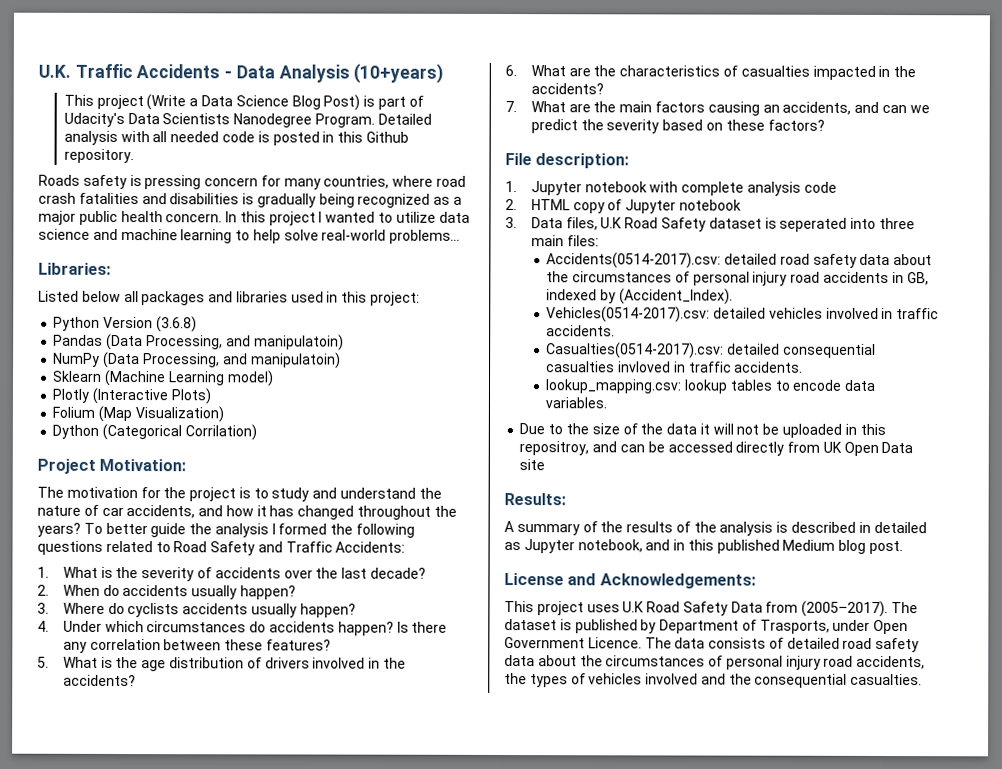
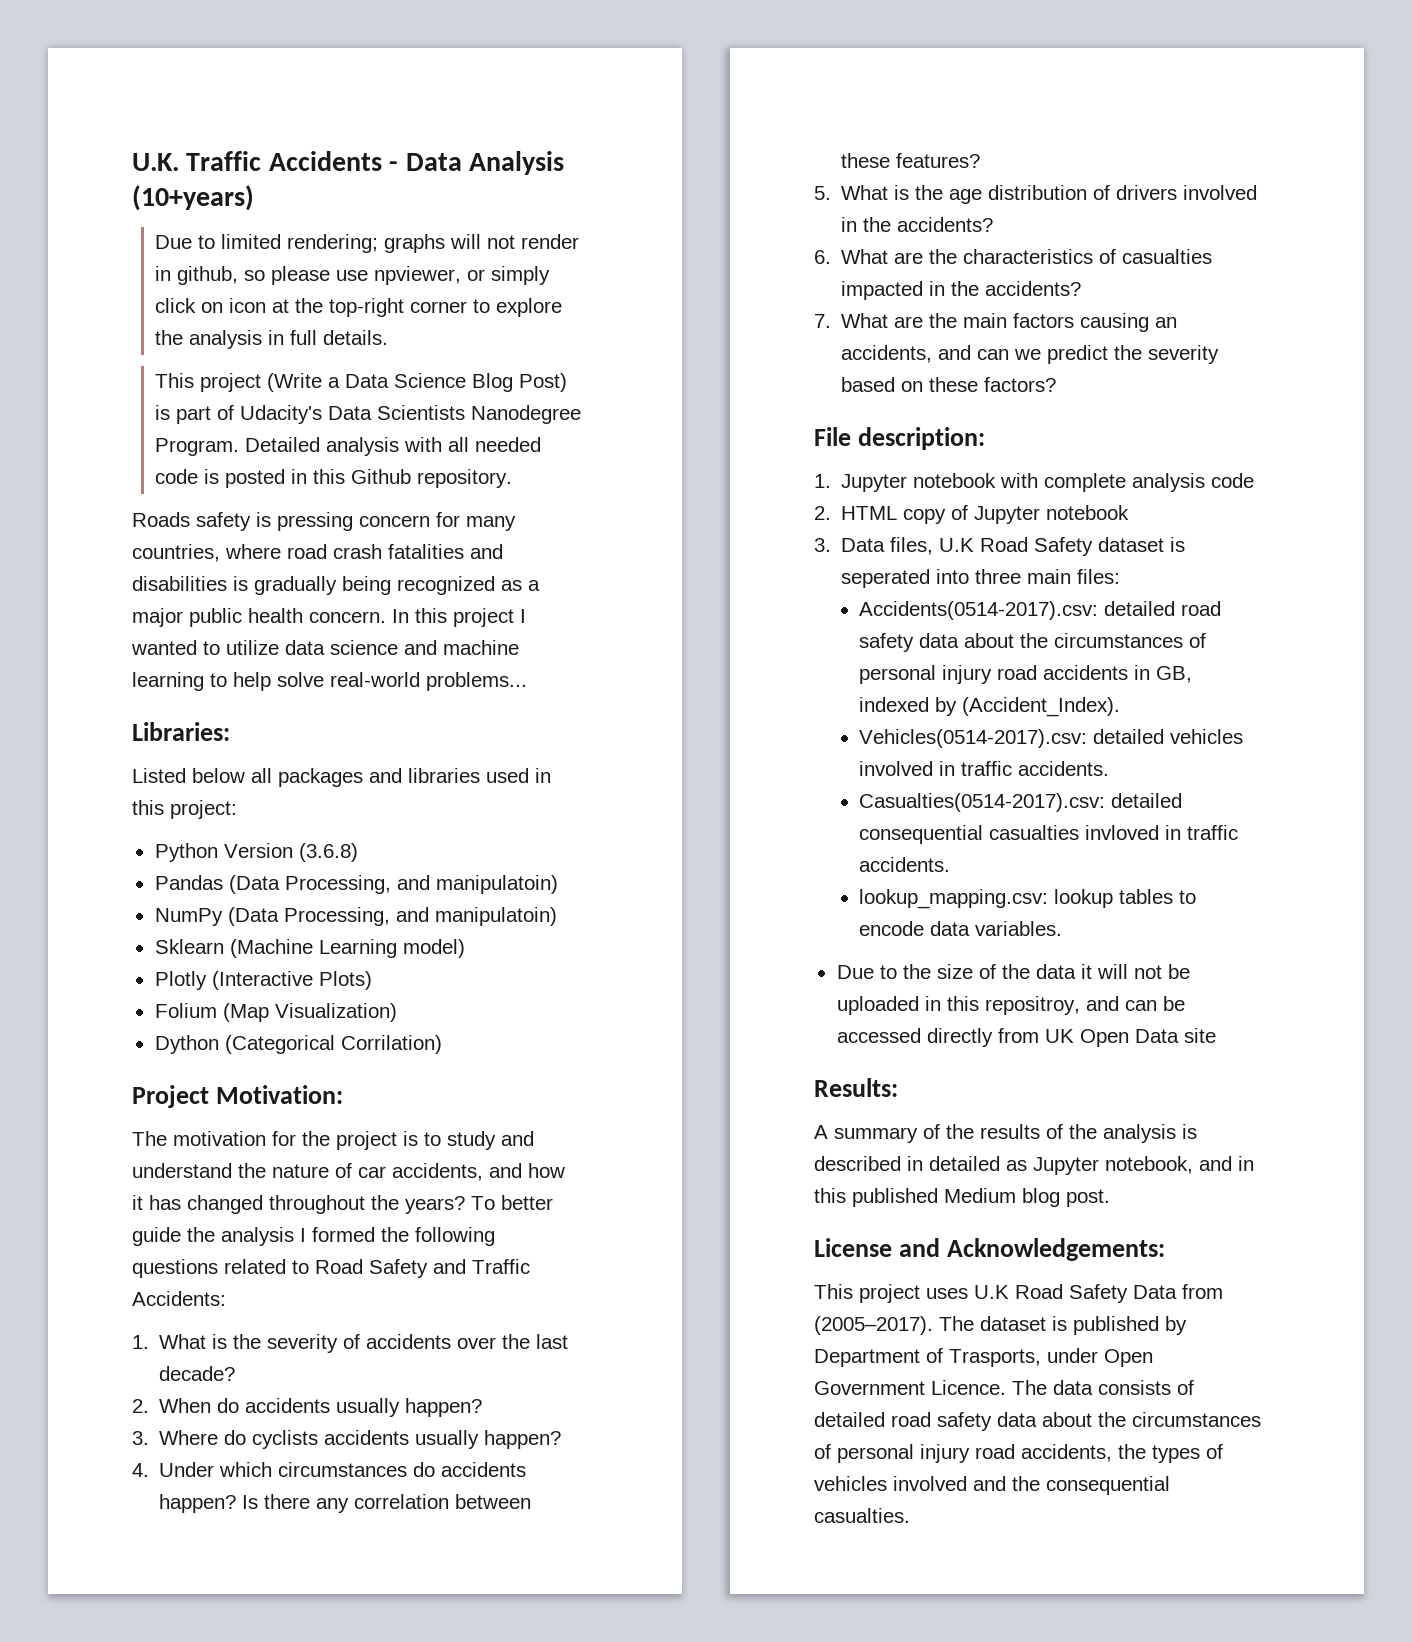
+ Due to limited rendering; graphs will not render in github, so please use npviewer, or simply click on icon at the top-right corner to explore the analysis in full details.

